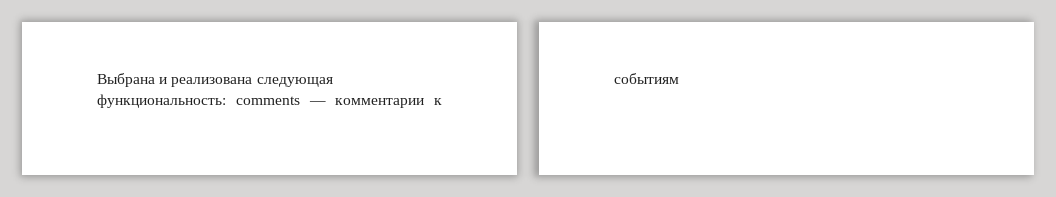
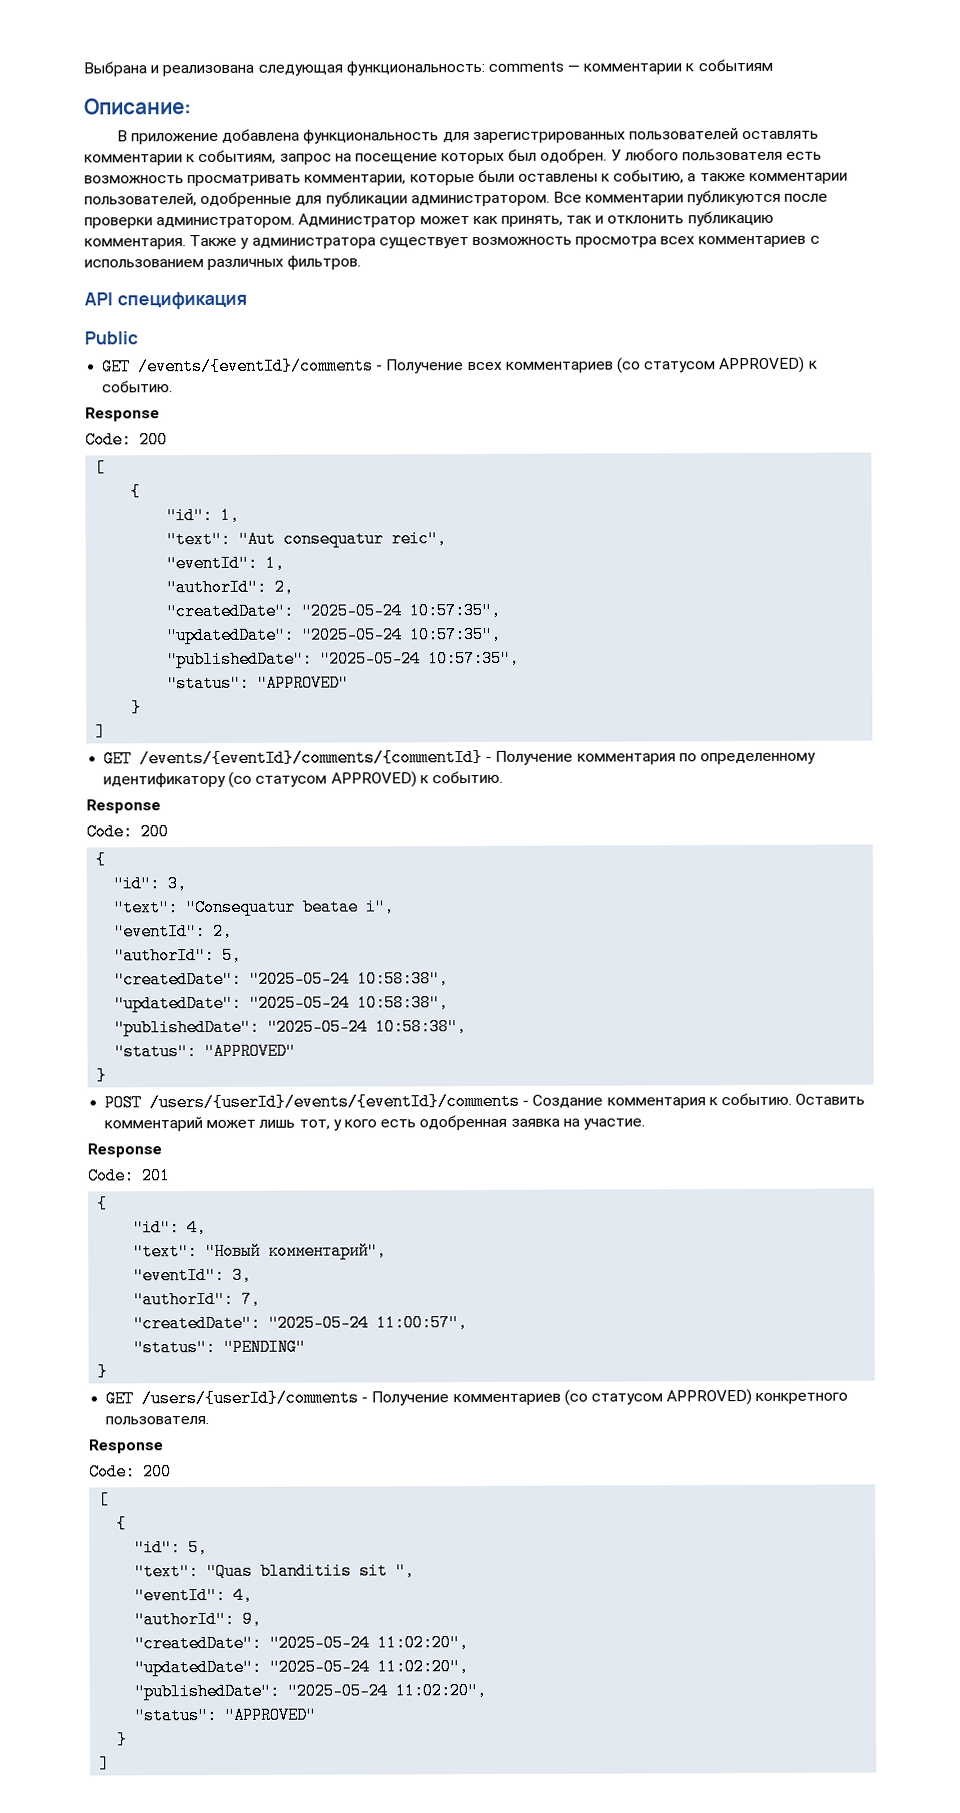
+ Описание:
+ В приложение добавлена функциональность для зарегистрированных пользователей оставлять комментарии к событиям, запрос на посещение которых был одобрен. У любого пользователя есть возможность просматривать комментарии, которые были оставлены к событию, а также комментарии пользователей, одобренные для публикации администратором. Все комментарии публикуются после проверки администратором. Администратор может как принять, так и отклонить публикацию комментария. Также у администратора существует возможность просмотра всех комментариев с использованием различных фильтров.
+ API спецификация
+ Public
+ GET /events/{eventId}/comments - Получение всех комментариев (со статусом APPROVED) к событию.
+ Response
+ Code: 200
+ [
+ {
+ "id": 1,
+ "text": "Aut consequatur reic",
+ "eventId": 1,
+ "authorId": 2,
+ "createdDate": "2025-05-24 10:57:35",
+ "updatedDate": "2025-05-24 10:57:35",
+ "publishedDate": "2025-05-24 10:57:35",
+ "status": "APPROVED"
+ }
+ ]
+ GET /events/{eventId}/comments/{commentId} - Получение комментария по определенному идентификатору (со статусом APPROVED) к событию.
+ Response
+ Code: 200
+ {
+ "id": 3,
+ "text": "Consequatur beatae i",
+ "eventId": 2,
+ "authorId": 5,
+ "createdDate": "2025-05-24 10:58:38",
+ "updatedDate": "2025-05-24 10:58:38",
+ "publishedDate": "2025-05-24 10:58:38",
+ "status": "APPROVED"
+ }
+ POST /users/{userId}/events/{eventId}/comments - Создание комментария к событию. Оставить комментарий может лишь тот, у кого есть одобренная заявка на участие.
+ Response
+ Code: 201
+ {
+ "id": 4,
+ "text": "Новый комментарий",
+ "eventId": 3,
+ "authorId": 7,
+ "createdDate": "2025-05-24 11:00:57",
+ "status": "PENDING"
+ }
+ GET /users/{userId}/comments - Получение комментариев (со статусом APPROVED) конкретного пользователя.
+ Response
+ Code: 200
+ [
+ {
+ "id": 5,
+ "text": "Quas blanditiis sit ",
+ "eventId": 4,
+ "authorId": 9,
+ "createdDate": "2025-05-24 11:02:20",
+ "updatedDate": "2025-05-24 11:02:20",
+ "publishedDate": "2025-05-24 11:02:20",
+ "status": "APPROVED"
+ }
+ ]

